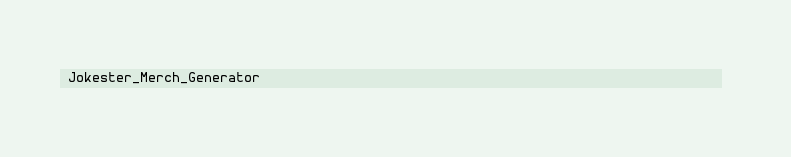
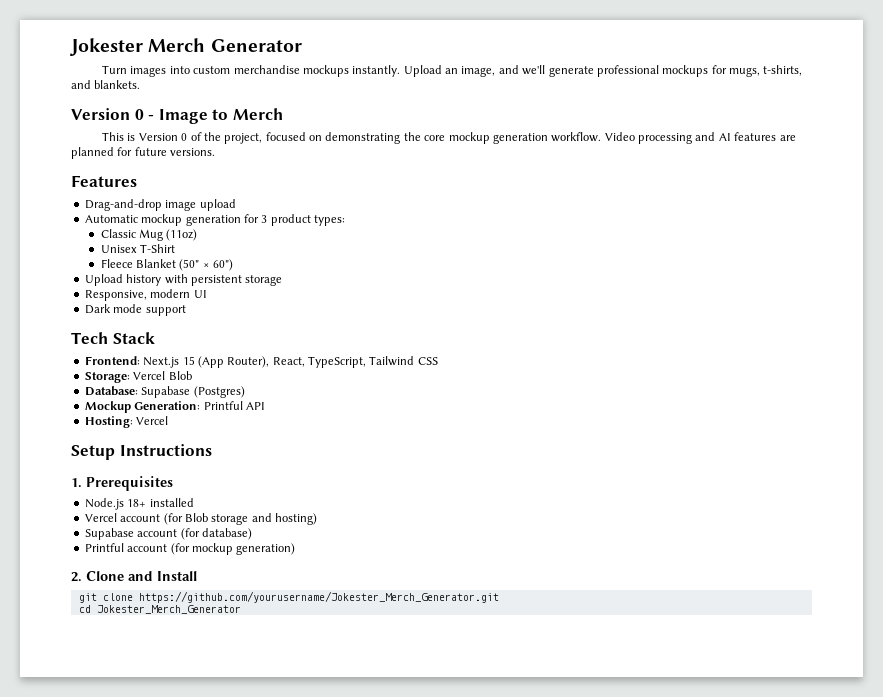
- Jokester_Merch_Generator
+ Jokester Merch Generator
+ Turn images into custom merchandise mockups instantly. Upload an image, and we'll generate professional mockups for mugs, t-shirts, and blankets.
+ Version 0 - Image to Merch
+ This is Version 0 of the project, focused on demonstrating the core mockup generation workflow. Video processing and AI features are planned for future versions.
+ Features
+ Drag-and-drop image upload
+ Automatic mockup generation for 3 product types:
+ Classic Mug (11oz)
+ Unisex T-Shirt
+ Fleece Blanket (50" × 60")
+ Upload history with persistent storage
+ Responsive, modern UI
+ Dark mode support
+ Tech Stack
+ Frontend: Next.js 15 (App Router), React, TypeScript, Tailwind CSS
+ Storage: Vercel Blob
+ Database: Supabase (Postgres)
+ Mockup Generation: Printful API
+ Hosting: Vercel
+ Setup Instructions
+ 1. Prerequisites
+ Node.js 18+ installed
+ Vercel account (for Blob storage and hosting)
+ Supabase account (for database)
+ Printful account (for mockup generation)
+ 2. Clone and Install
+ git clone https://github.com/yourusername/Jokester_Merch_Generator.git
+ cd Jokester_Merch_Generator

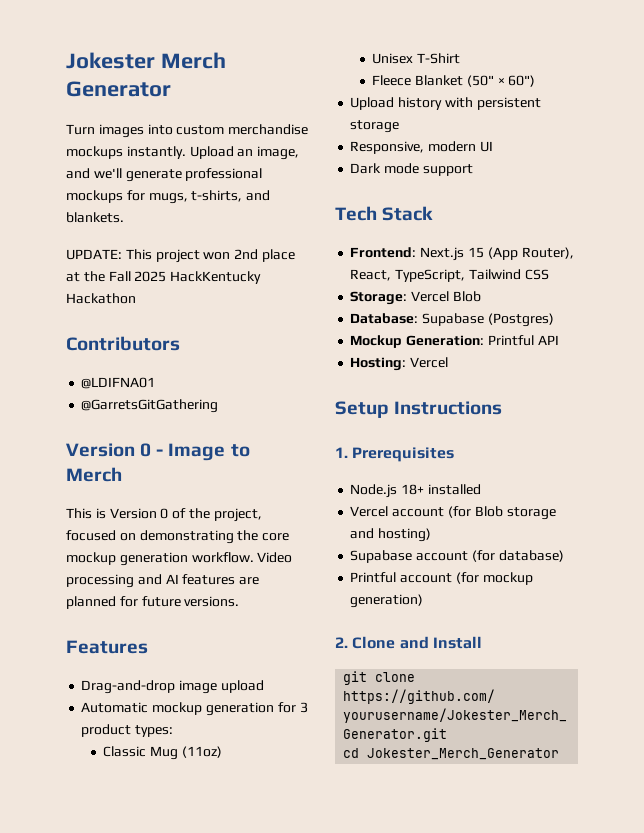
+ UPDATE: This project won 2nd place at the Fall 2025 HackKentucky Hackathon
+ Contributors
+ @LDIFNA01
+ @GarretsGitGathering

